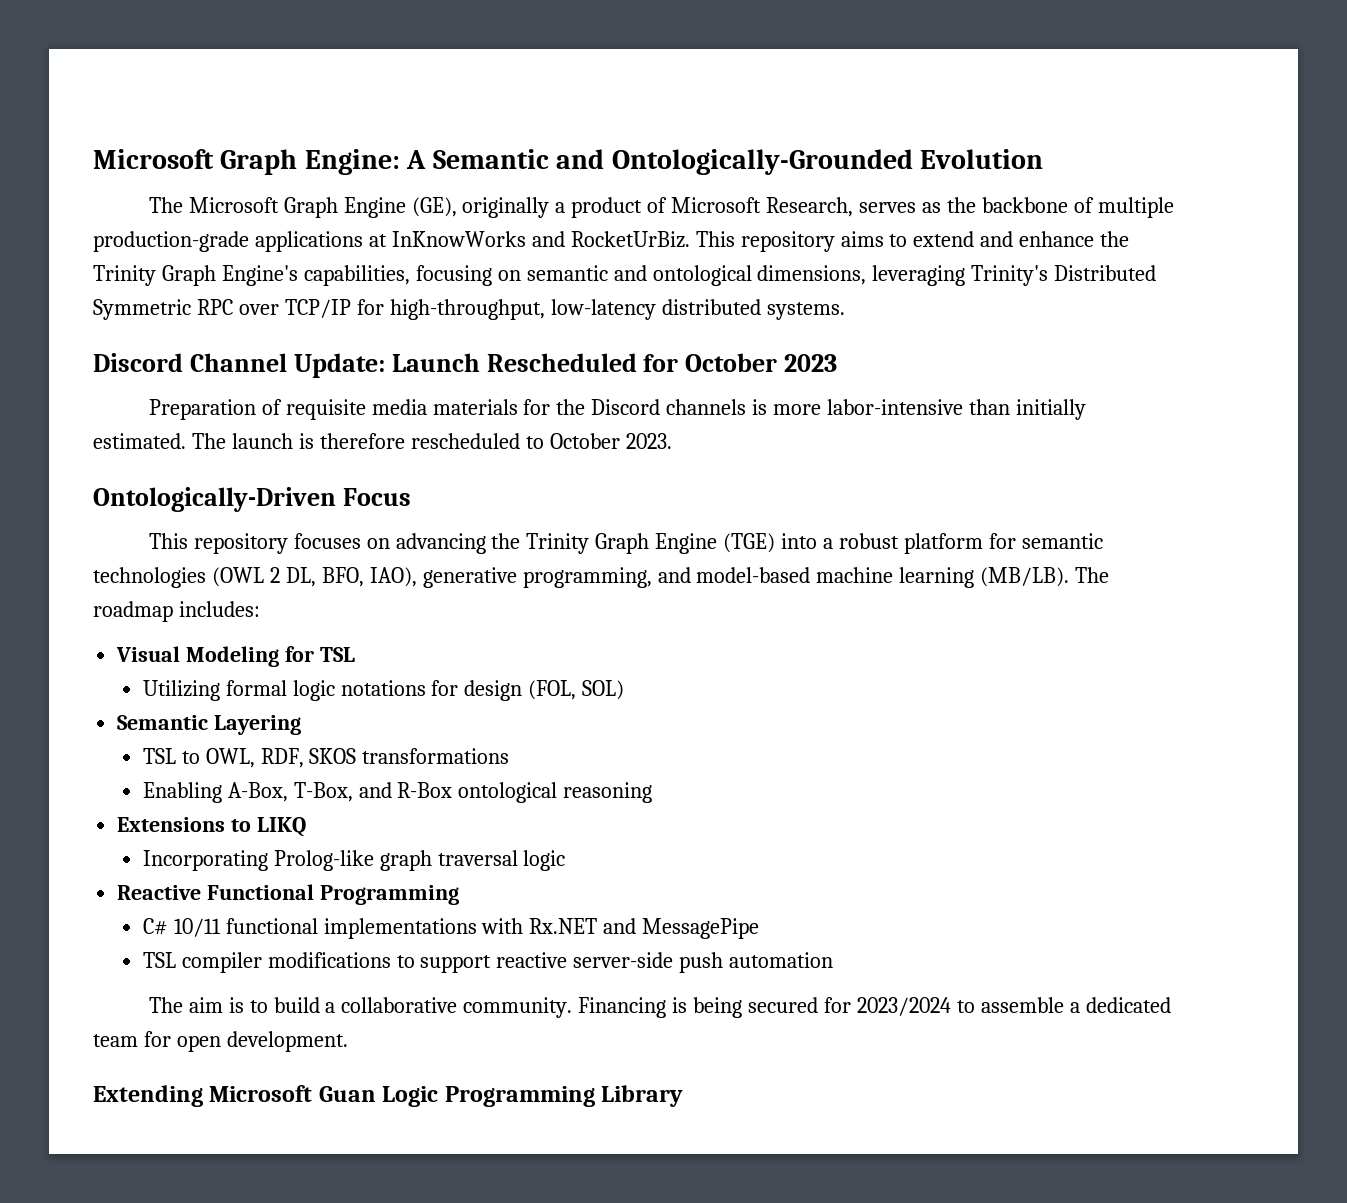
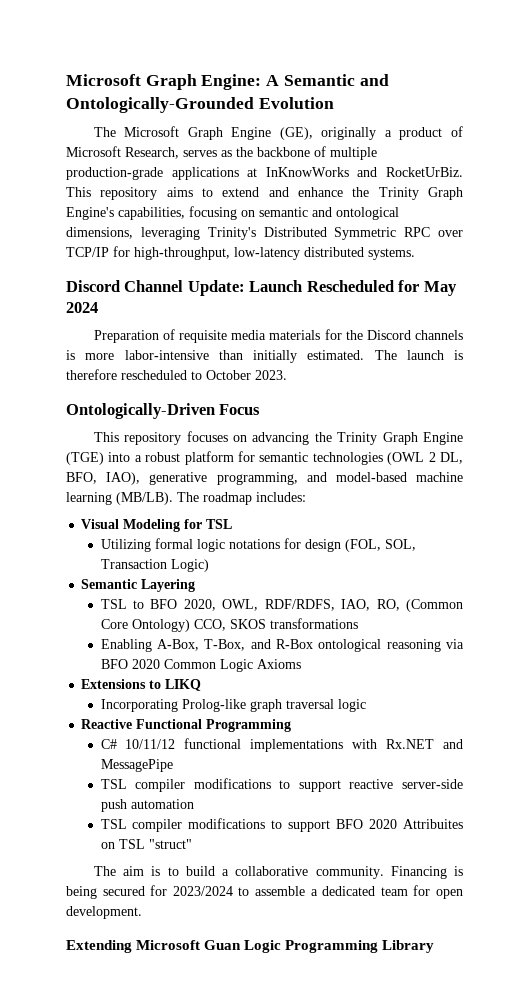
- Discord Channel Update: Launch Rescheduled for October 2023
+ Discord Channel Update: Launch Rescheduled for May 2024
- Utilizing formal logic notations for design (FOL, SOL)
+ Utilizing formal logic notations for design (FOL, SOL, Transaction Logic)
- TSL to OWL, RDF, SKOS transformations
+ TSL to BFO 2020, OWL, RDF/RDFS, IAO, RO, (Common Core Ontology) CCO, SKOS transformations
- Enabling A-Box, T-Box, and R-Box ontological reasoning
+ Enabling A-Box, T-Box, and R-Box ontological reasoning via BFO 2020 Common Logic Axioms
- C# 10/11 functional implementations with Rx.NET and MessagePipe
+ C# 10/11/12 functional implementations with Rx.NET and MessagePipe
+ TSL compiler modifications to support BFO 2020 Attribuites on TSL "struct"

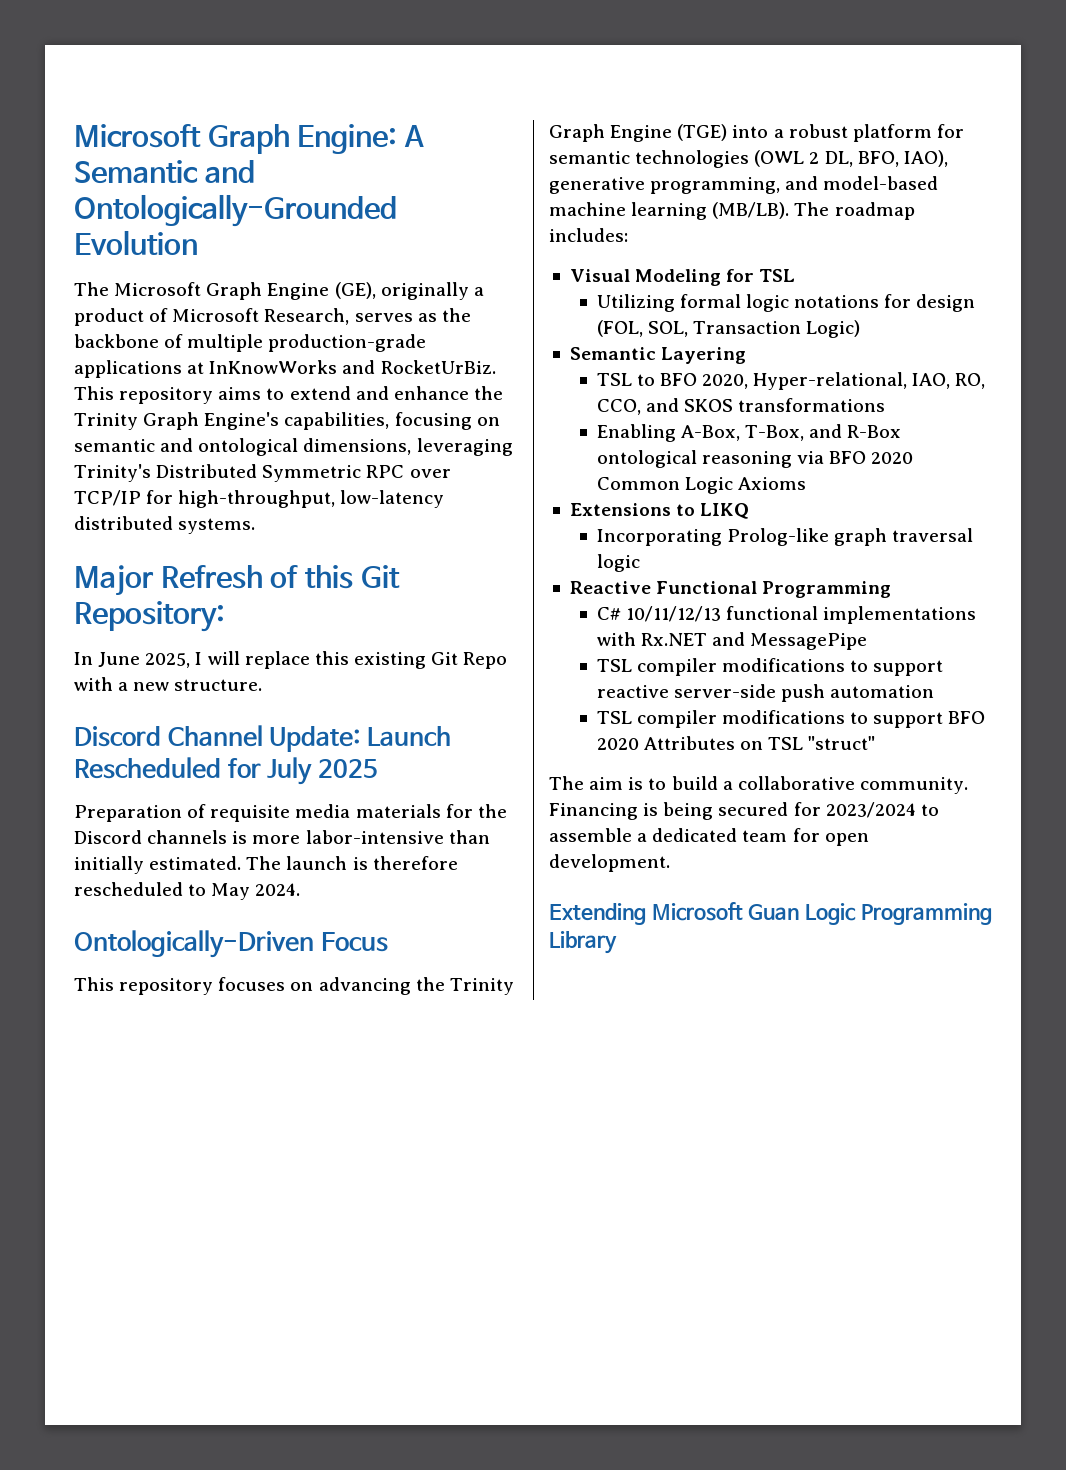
+ Major Refresh of this Git Repository:
+ In June 2025, I will replace this existing Git Repo with a new structure.
- Discord Channel Update: Launch Rescheduled for May 2024
+ Discord Channel Update: Launch Rescheduled for July 2025
- The launch is therefore rescheduled to October 2023.
+ The launch is therefore rescheduled to May 2024.
- TSL to BFO 2020, OWL, RDF/RDFS, IAO, RO, (Common Core Ontology) CCO, SKOS transformations
+ TSL to BFO 2020, Hyper-relational, IAO, RO, CCO, and SKOS transformations
- C# 10/11/12 functional implementations with Rx.NET and MessagePipe
+ C# 10/11/12/13 functional implementations with Rx.NET and MessagePipe
- TSL compiler modifications to support BFO 2020 Attribuites on TSL "struct"
+ TSL compiler modifications to support BFO 2020 Attributes on TSL "struct"

